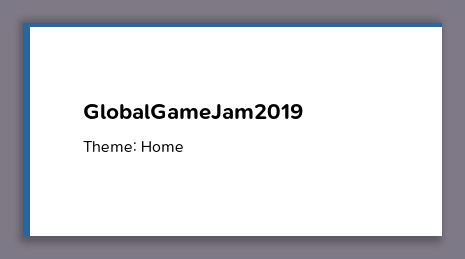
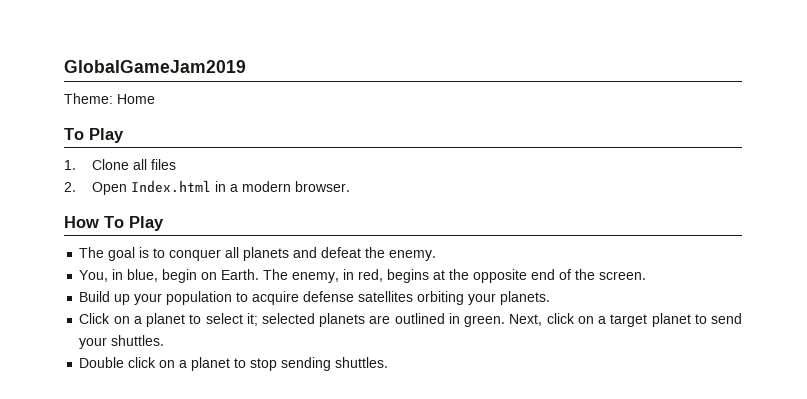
  Theme: Home
+ To Play
+ 1. Clone all files
+ 2. Open Index.html in a modern browser.
+ How To Play
+ The goal is to conquer all planets and defeat the enemy.
+ You, in blue, begin on Earth. The enemy, in red, begins at the opposite end of the screen.
+ Build up your population to acquire defense satellites orbiting your planets.
+ Click on a planet to select it; selected planets are outlined in green. Next, click on a target planet to send your shuttles.
+ Double click on a planet to stop sending shuttles.

